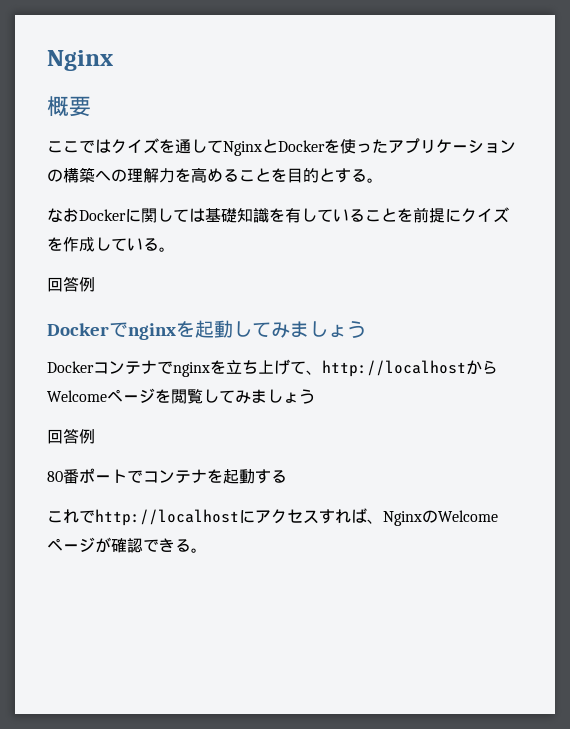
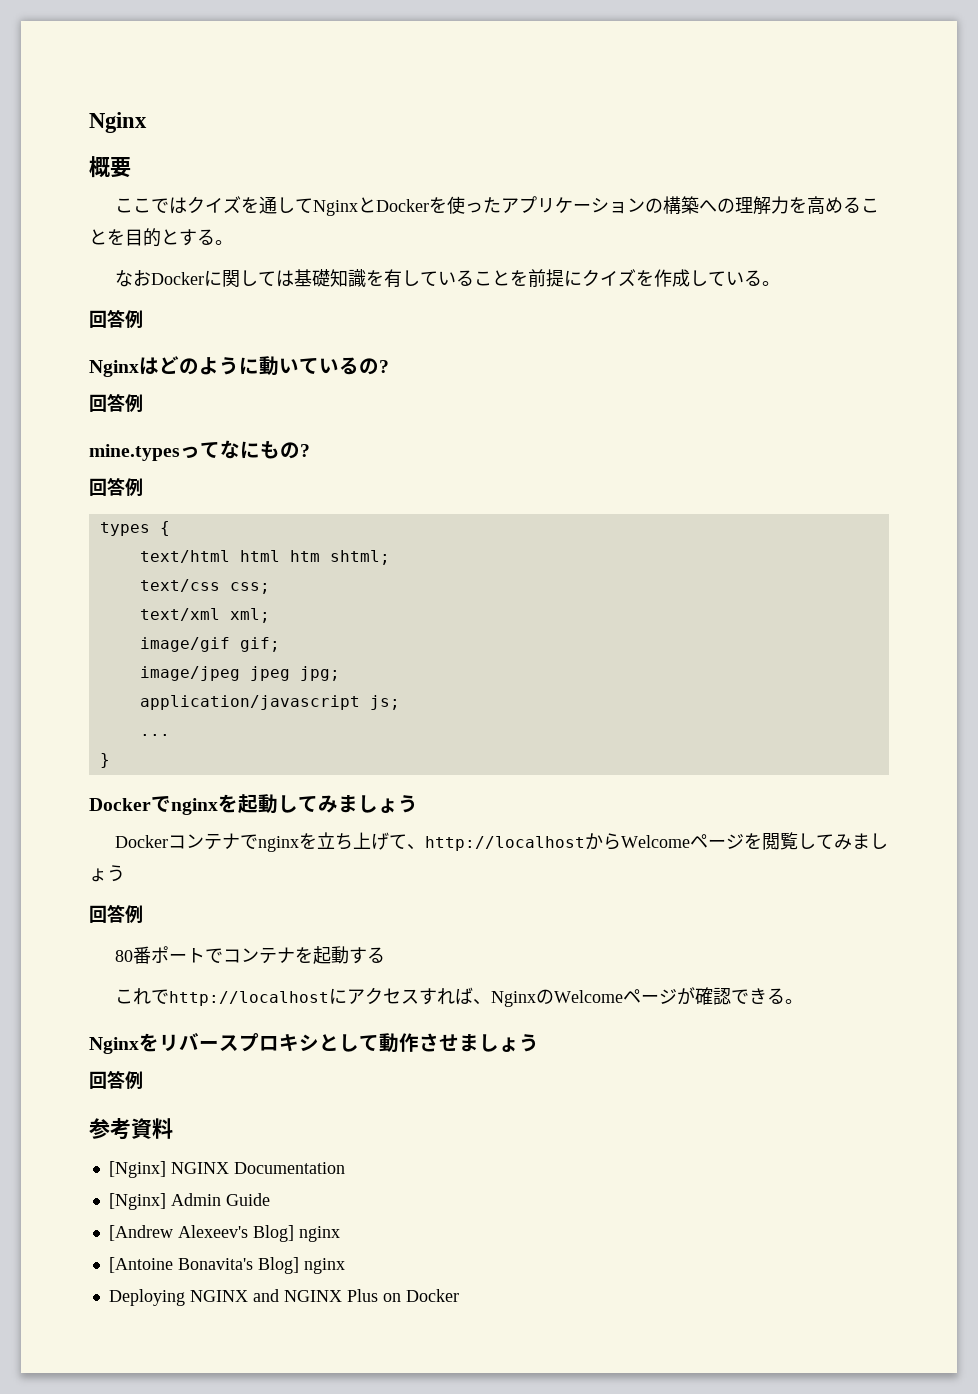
+ Nginxはどのように動いているの?
+ 回答例
+ mine.typesってなにもの?
+ 回答例
+ types {
+ text/html html htm shtml;
+ text/css css;
+ text/xml xml;
+ image/gif gif;
+ image/jpeg jpeg jpg;
+ application/javascript js;
+ ...
+ }
+ Nginxをリバースプロキシとして動作させましょう
+ 回答例
+ 参考資料
+ [Nginx] NGINX Documentation
+ [Nginx] Admin Guide
+ [Andrew Alexeev's Blog] nginx
+ [Antoine Bonavita's Blog] nginx
+ Deploying NGINX and NGINX Plus on Docker

